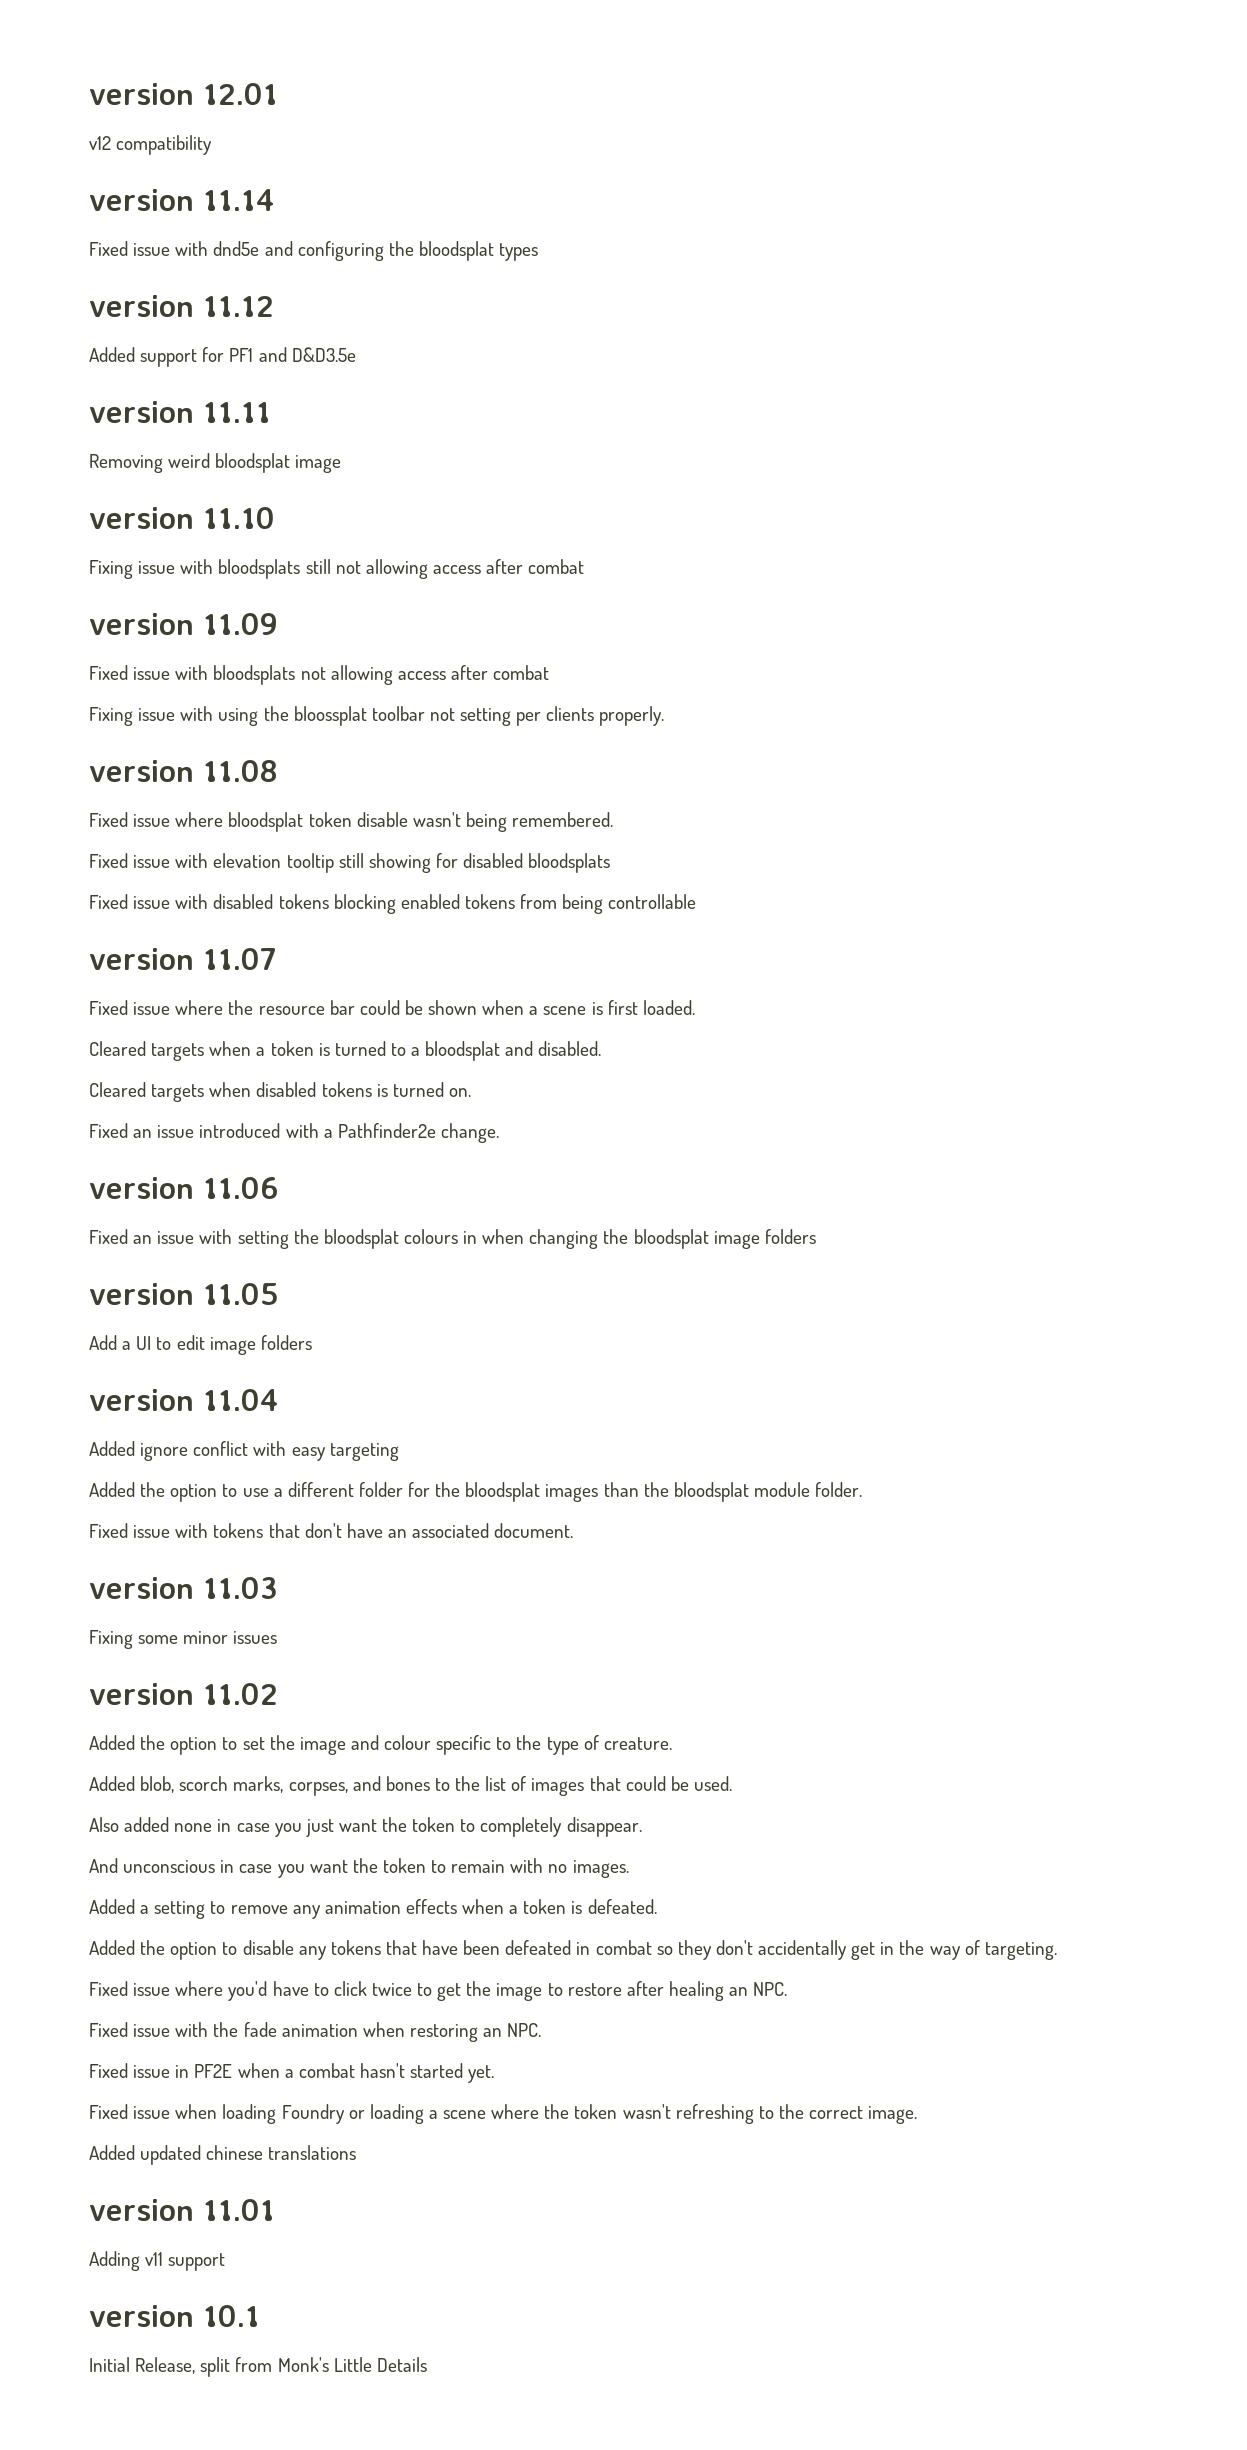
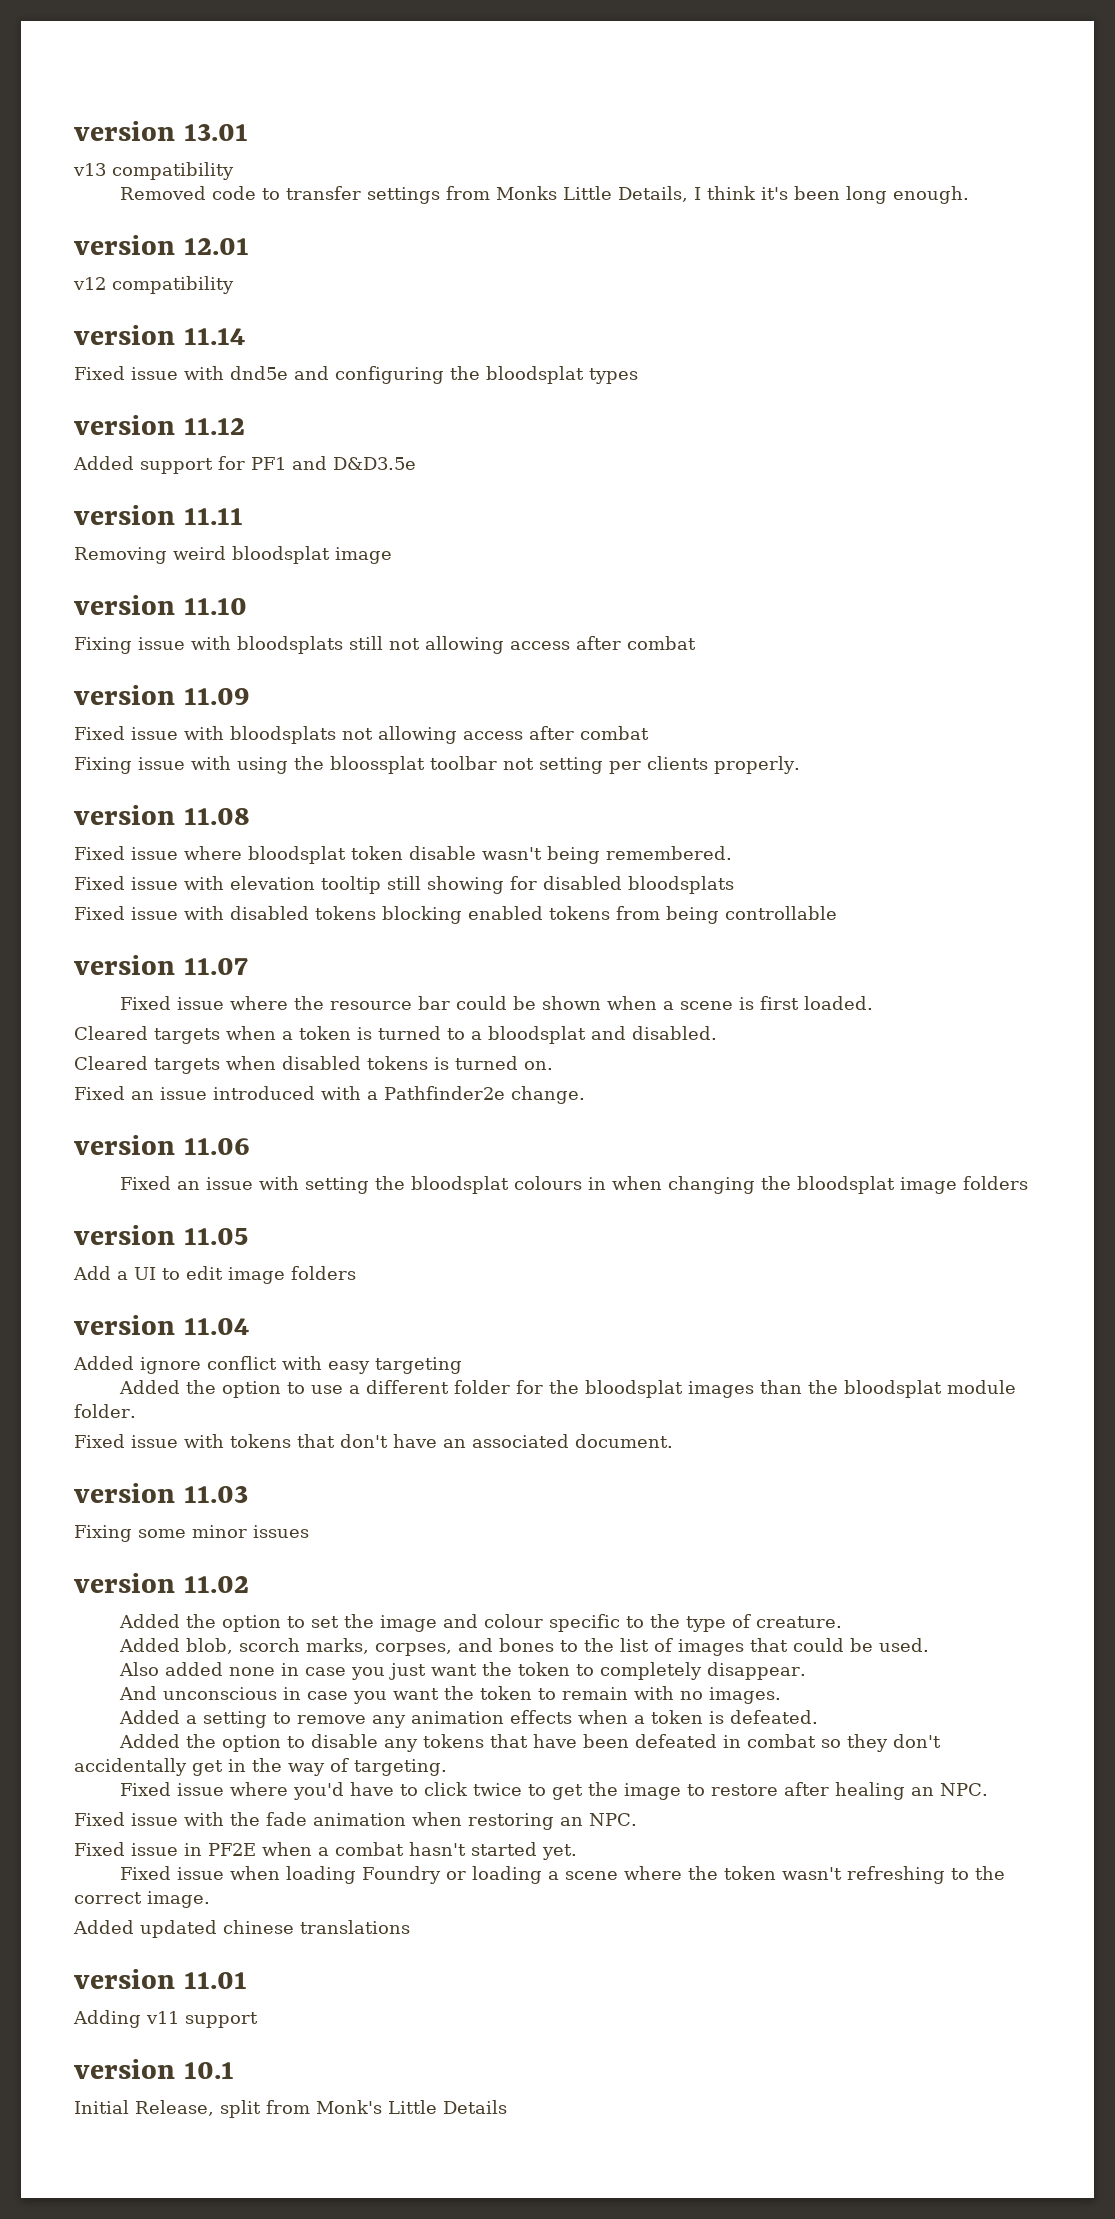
+ version 13.01
+ v13 compatibility
+ Removed code to transfer settings from Monks Little Details, I think it's been long enough.

